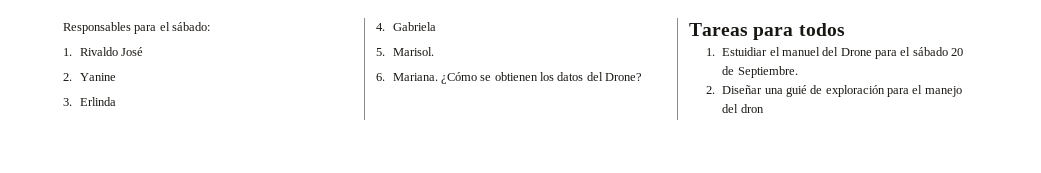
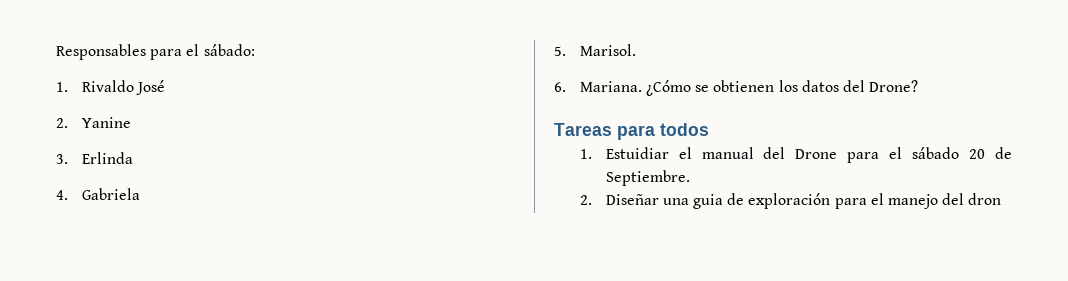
- 1. Estuidiar el manuel del Drone para el sábado 20 de Septiembre.
+ 1. Estuidiar el manual del Drone para el sábado 20 de Septiembre.
- 2. Diseñar una guié de exploración para el manejo del dron
+ 2. Diseñar una guia de exploración para el manejo del dron

